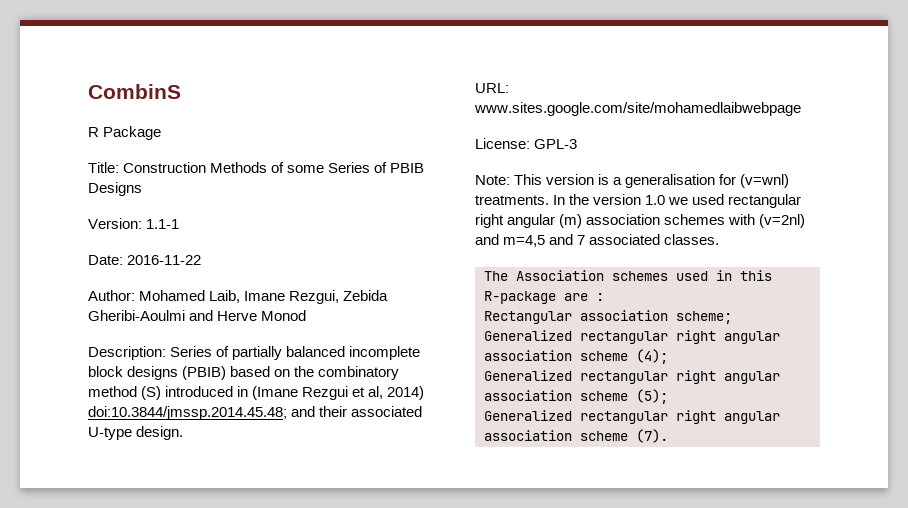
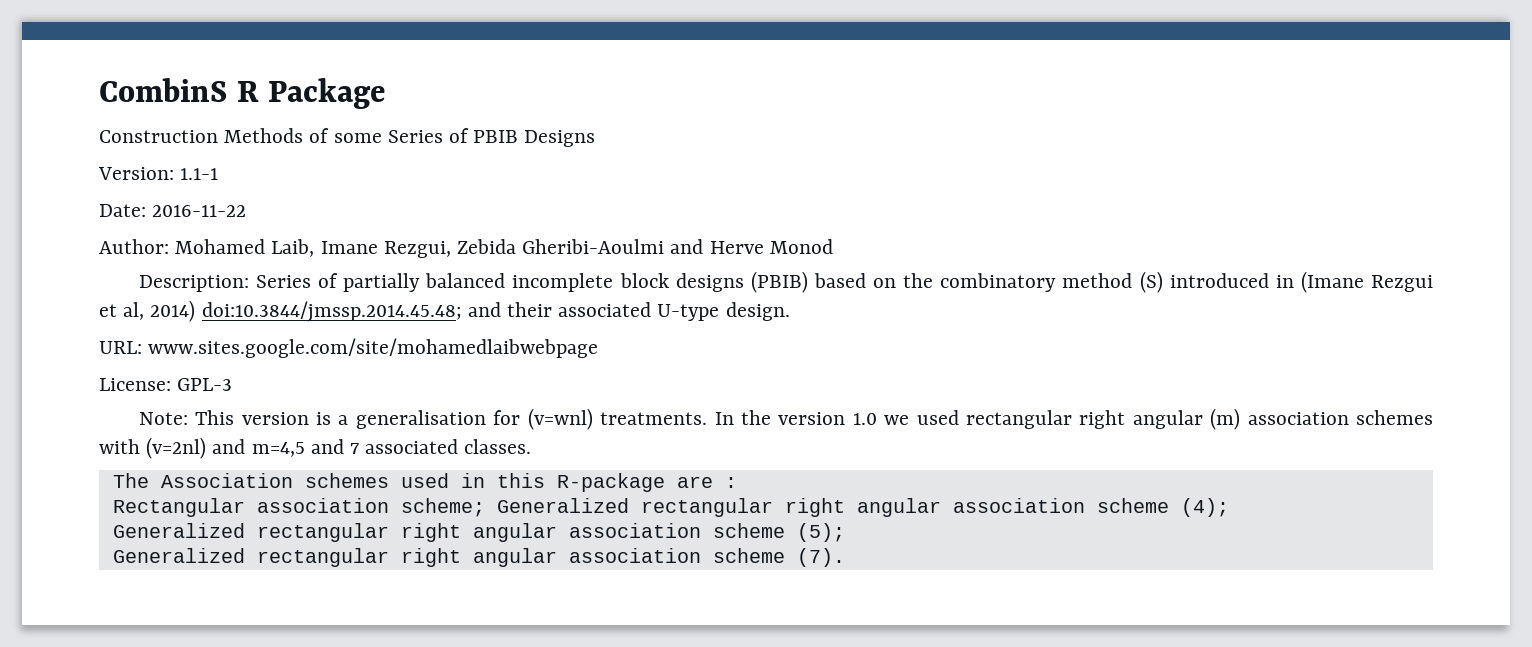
- CombinS
- R Package
+ CombinS R Package
- Title: Construction Methods of some Series of PBIB Designs
+ Construction Methods of some Series of PBIB Designs

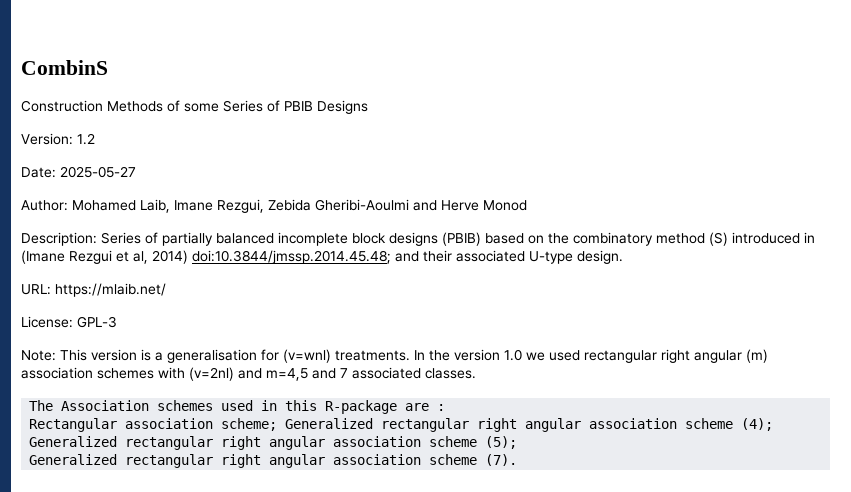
- CombinS R Package
+ CombinS
- Version: 1.1-1
+ Version: 1.2
- Date: 2016-11-22
+ Date: 2025-05-27
- URL: www.sites.google.com/site/mohamedlaibwebpage
+ URL: https://mlaib.net/

